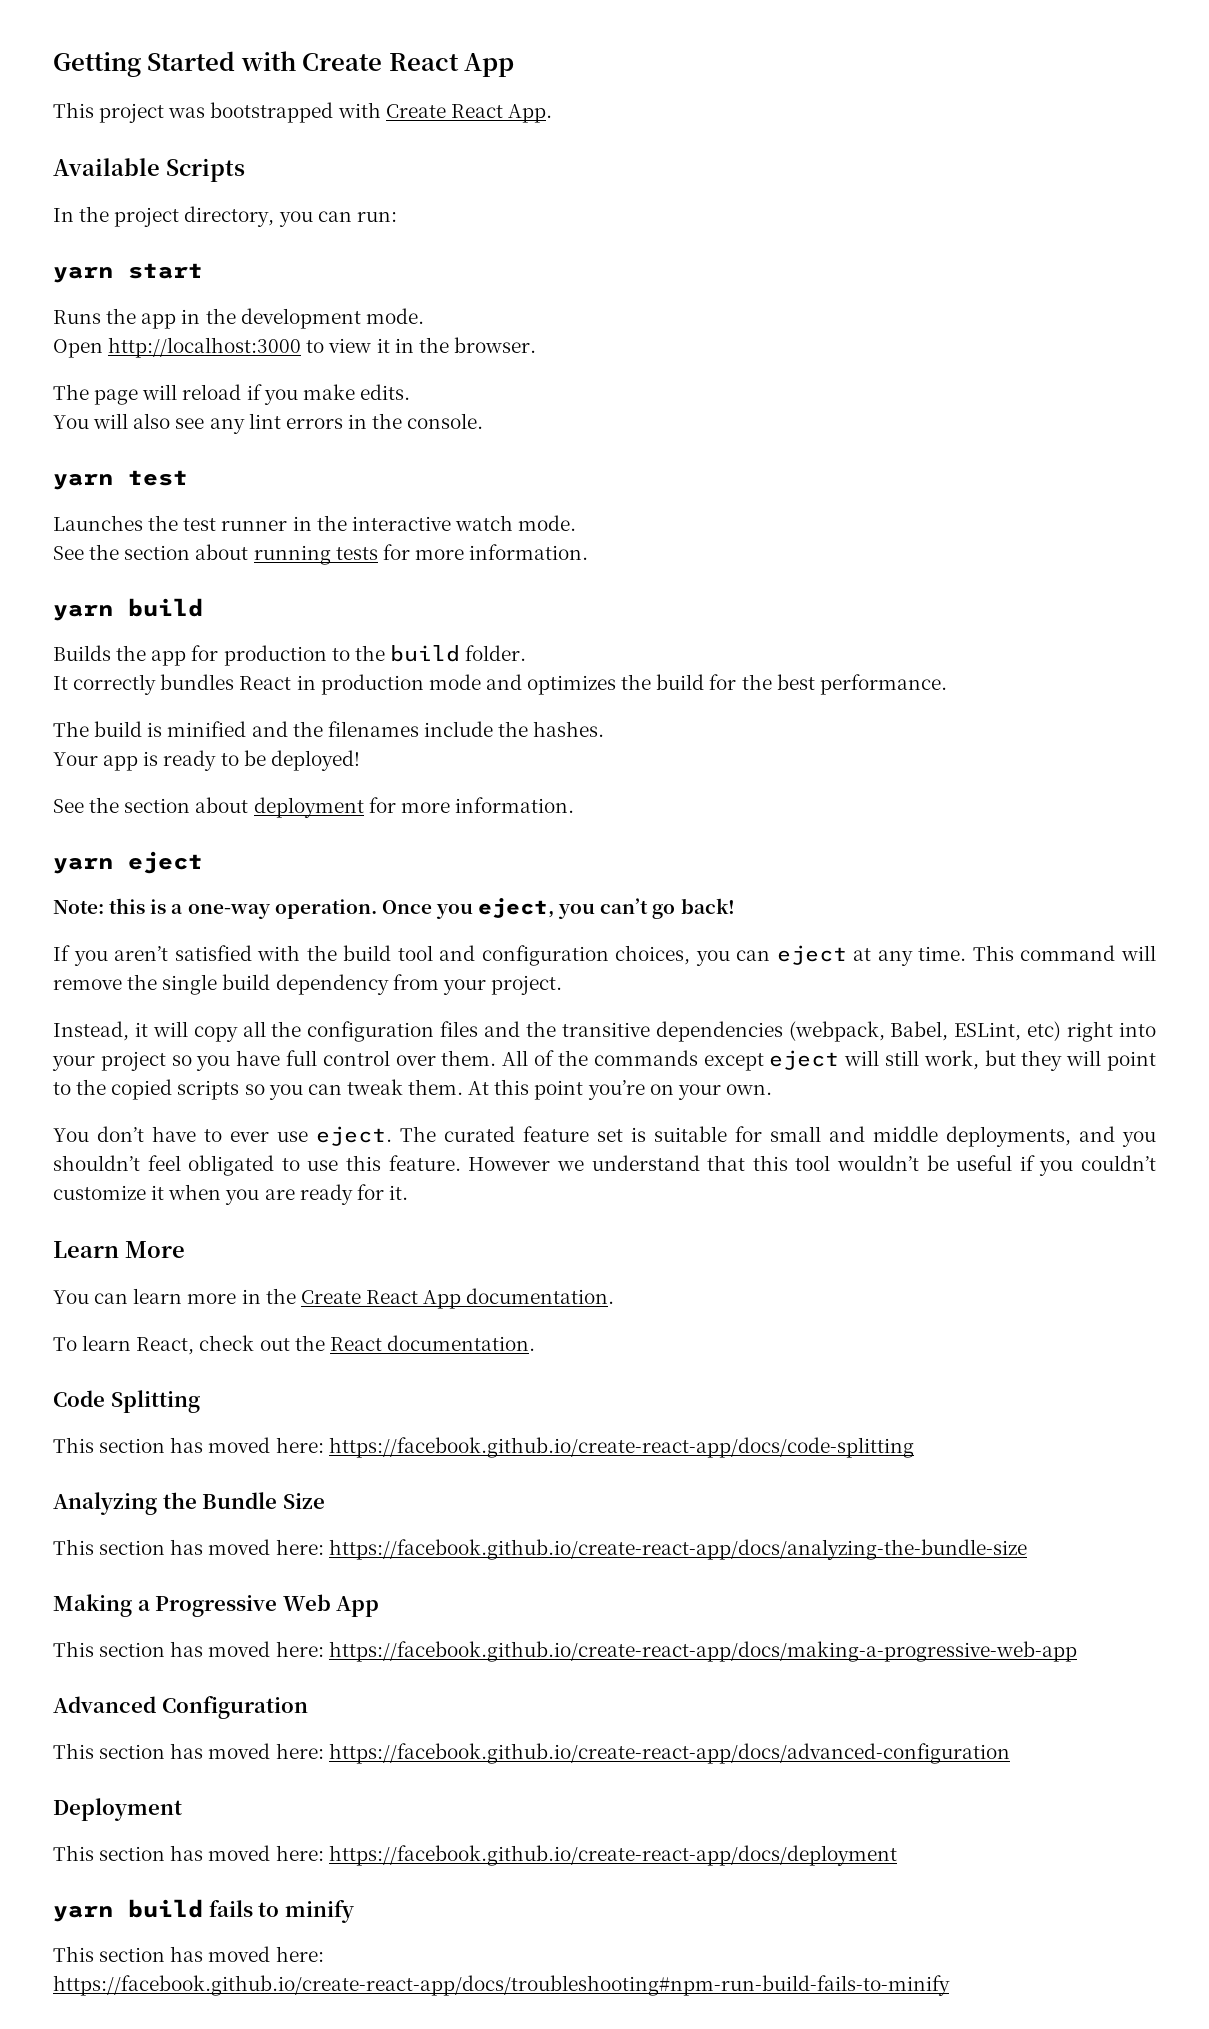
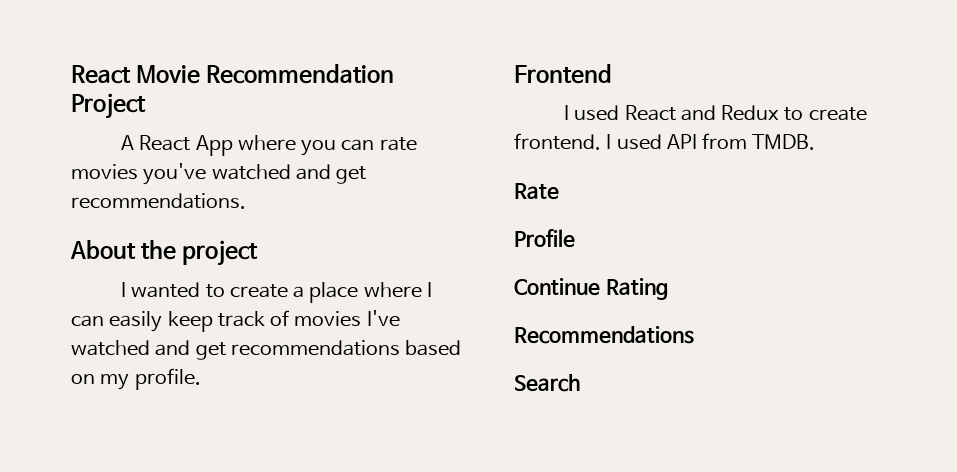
- Getting Started with Create React App
- This project was bootstrapped with Create React App.
- Available Scripts
- In the project directory, you can run:
- yarn start
- Runs the app in the development mode.
- Open http://localhost:3000 to view it in the browser.
- The page will reload if you make edits.
- You will also see any lint errors in the console.
- yarn test
- Launches the test runner in the interactive watch mode.
- See the section about running tests for more information.
- yarn build
- Builds the app for production to the build folder.
- It correctly bundles React in production mode and optimizes the build for the best performance.
- The build is minified and the filenames include the hashes.
- Your app is ready to be deployed!
- See the section about deployment for more information.
- yarn eject
- Note: this is a one-way operation. Once you eject, you can’t go back!
- If you aren’t satisfied with the build tool and configuration choices, you can eject at any time. This command will remove the single build dependency from your project.
- Instead, it will copy all the configuration files and the transitive dependencies (webpack, Babel, ESLint, etc) right into your project so you have full control over them. All of the commands except eject will still work, but they will point to the copied scripts so you can tweak them. At this point you’re on your own.
- You don’t have to ever use eject. The curated feature set is suitable for small and middle deployments, and you shouldn’t feel obligated to use this feature. However we understand that this tool wouldn’t be useful if you couldn’t customize it when you are ready for it.
- Learn More
- You can learn more in the Create React App documentation.
- To learn React, check out the React documentation.
- Code Splitting
- This section has moved here: https://facebook.github.io/create-react-app/docs/code-splitting
- Analyzing the Bundle Size
- This section has moved here: https://facebook.github.io/create-react-app/docs/analyzing-the-bundle-size
- Making a Progressive Web App
- This section has moved here: https://facebook.github.io/create-react-app/docs/making-a-progressive-web-app
- Advanced Configuration
- This section has moved here: https://facebook.github.io/create-react-app/docs/advanced-configuration
- Deployment
- This section has moved here: https://facebook.github.io/create-react-app/docs/deployment
- yarn build fails to minify
- This section has moved here: https://facebook.github.io/create-react-app/docs/troubleshooting#npm-run-build-fails-to-minify
+ React Movie Recommendation Project
+ A React App where you can rate movies you've watched and get recommendations.
+ About the project
+ I wanted to create a place where I can easily keep track of movies I've watched and get recommendations based on my profile.
+ Frontend
+ I used React and Redux to create frontend. I used API from TMDB.
+ Rate
+ Profile
+ Continue Rating
+ Recommendations
+ Search

